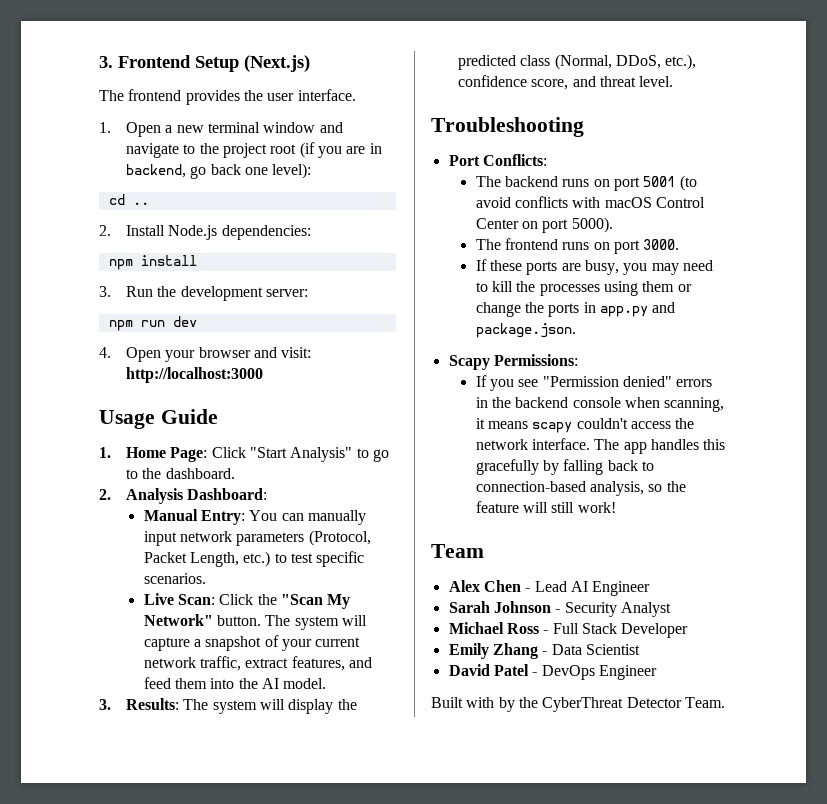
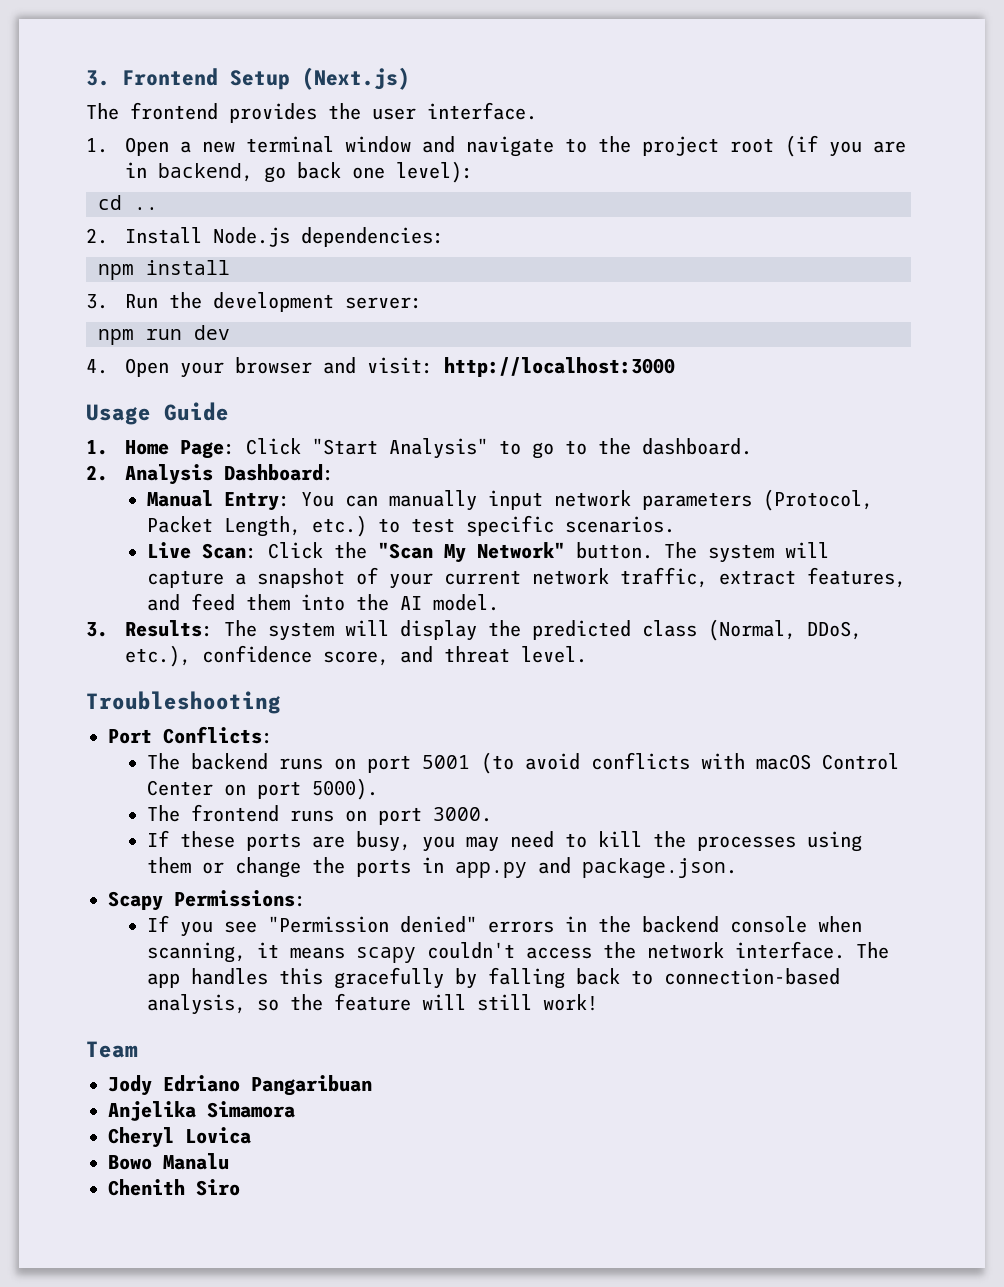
- Alex Chen - Lead AI Engineer
- Sarah Johnson - Security Analyst
- Michael Ross - Full Stack Developer
- Emily Zhang - Data Scientist
- David Patel - DevOps Engineer
- Built with by the CyberThreat Detector Team.
+ Jody Edriano Pangaribuan
+ Anjelika Simamora
+ Cheryl Lovica
+ Bowo Manalu
+ Chenith Siro

